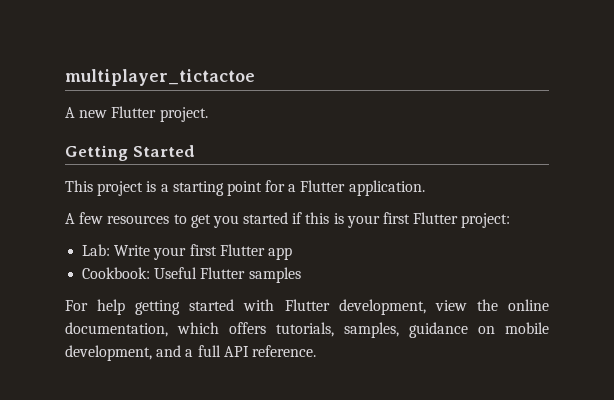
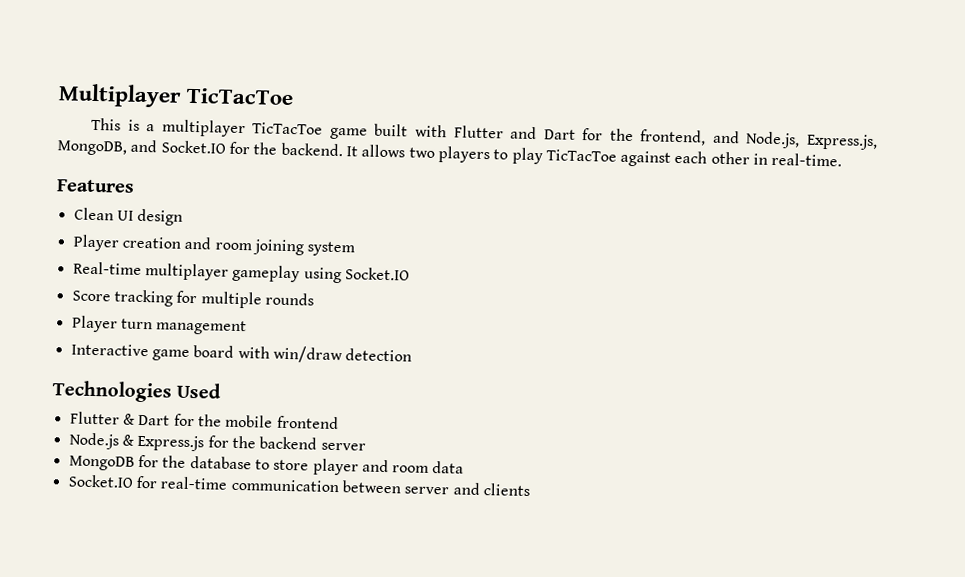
- multiplayer_tictactoe
- A new Flutter project.
- Getting Started
+ Multiplayer TicTacToe
- This project is a starting point for a Flutter application.
- A few resources to get you started if this is your first Flutter project:
- Lab: Write your first Flutter app
- Cookbook: Useful Flutter samples
- For help getting started with Flutter development, view the online documentation, which offers tutorials, samples, guidance on mobile development, and a full API reference.
+ This is a multiplayer TicTacToe game built with Flutter and Dart for the frontend, and Node.js, Express.js, MongoDB, and Socket.IO for the backend. It allows two players to play TicTacToe against each other in real-time.
+ Features
+ Clean UI design
+ Player creation and room joining system
+ Real-time multiplayer gameplay using Socket.IO
+ Score tracking for multiple rounds
+ Player turn management
+ Interactive game board with win/draw detection
+ Technologies Used
+ Flutter & Dart for the mobile frontend
+ Node.js & Express.js for the backend server
+ MongoDB for the database to store player and room data
+ Socket.IO for real-time communication between server and clients

